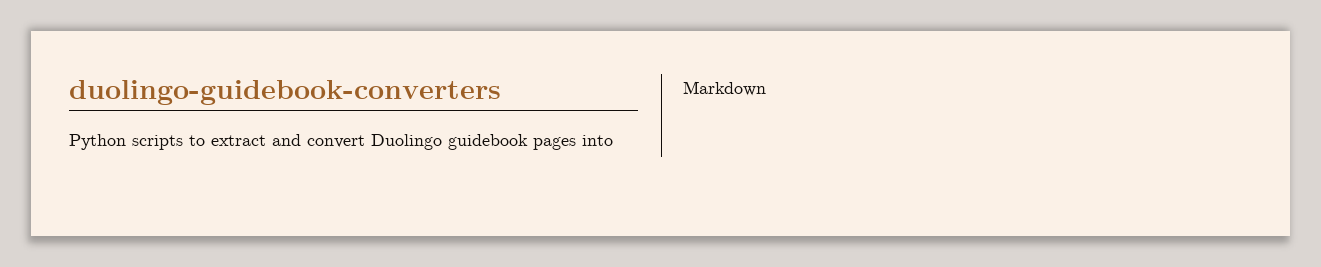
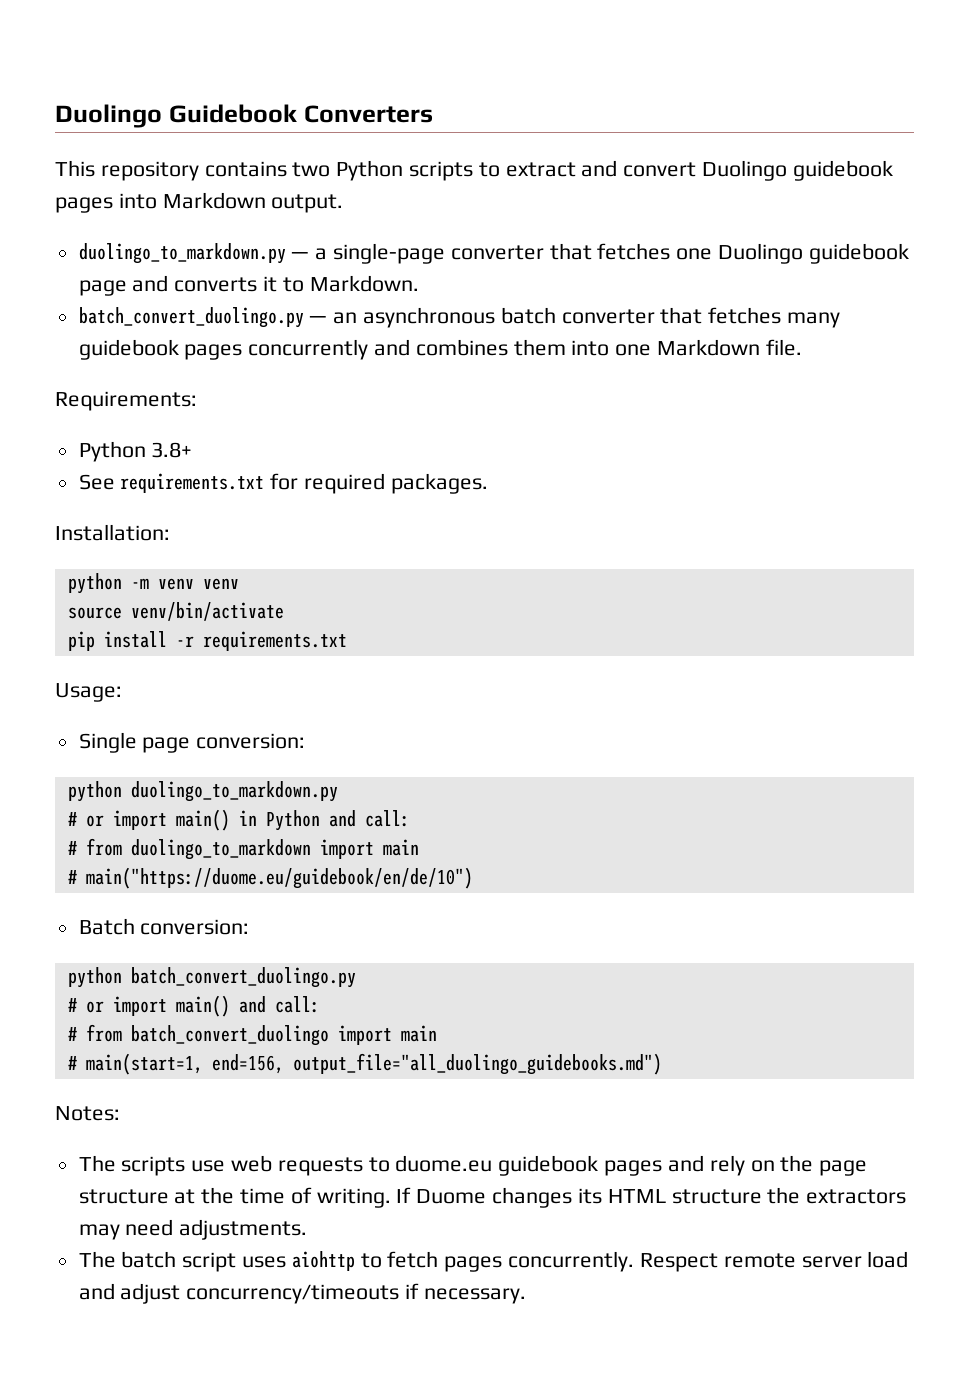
- duolingo-guidebook-converters
- Python scripts to extract and convert Duolingo guidebook pages into Markdown
+ Duolingo Guidebook Converters
+ This repository contains two Python scripts to extract and convert Duolingo guidebook pages into Markdown output.
+ duolingo_to_markdown.py — a single-page converter that fetches one Duolingo guidebook page and converts it to Markdown.
+ batch_convert_duolingo.py — an asynchronous batch converter that fetches many guidebook pages concurrently and combines them into one Markdown file.
+ Requirements:
+ Python 3.8+
+ See requirements.txt for required packages.
+ Installation:
+ python -m venv venv
+ source venv/bin/activate
+ pip install -r requirements.txt
+ Usage:
+ Single page conversion:
+ python duolingo_to_markdown.py
+ # or import main() in Python and call:
+ # from duolingo_to_markdown import main
+ # main("https://duome.eu/guidebook/en/de/10")
+ Batch conversion:
+ python batch_convert_duolingo.py
+ # or import main() and call:
+ # from batch_convert_duolingo import main
+ # main(start=1, end=156, output_file="all_duolingo_guidebooks.md")
+ Notes:
+ The scripts use web requests to duome.eu guidebook pages and rely on the page structure at the time of writing. If Duome changes its HTML structure the extractors may need adjustments.
+ The batch script uses aiohttp to fetch pages concurrently. Respect remote server load and adjust concurrency/timeouts if necessary.

